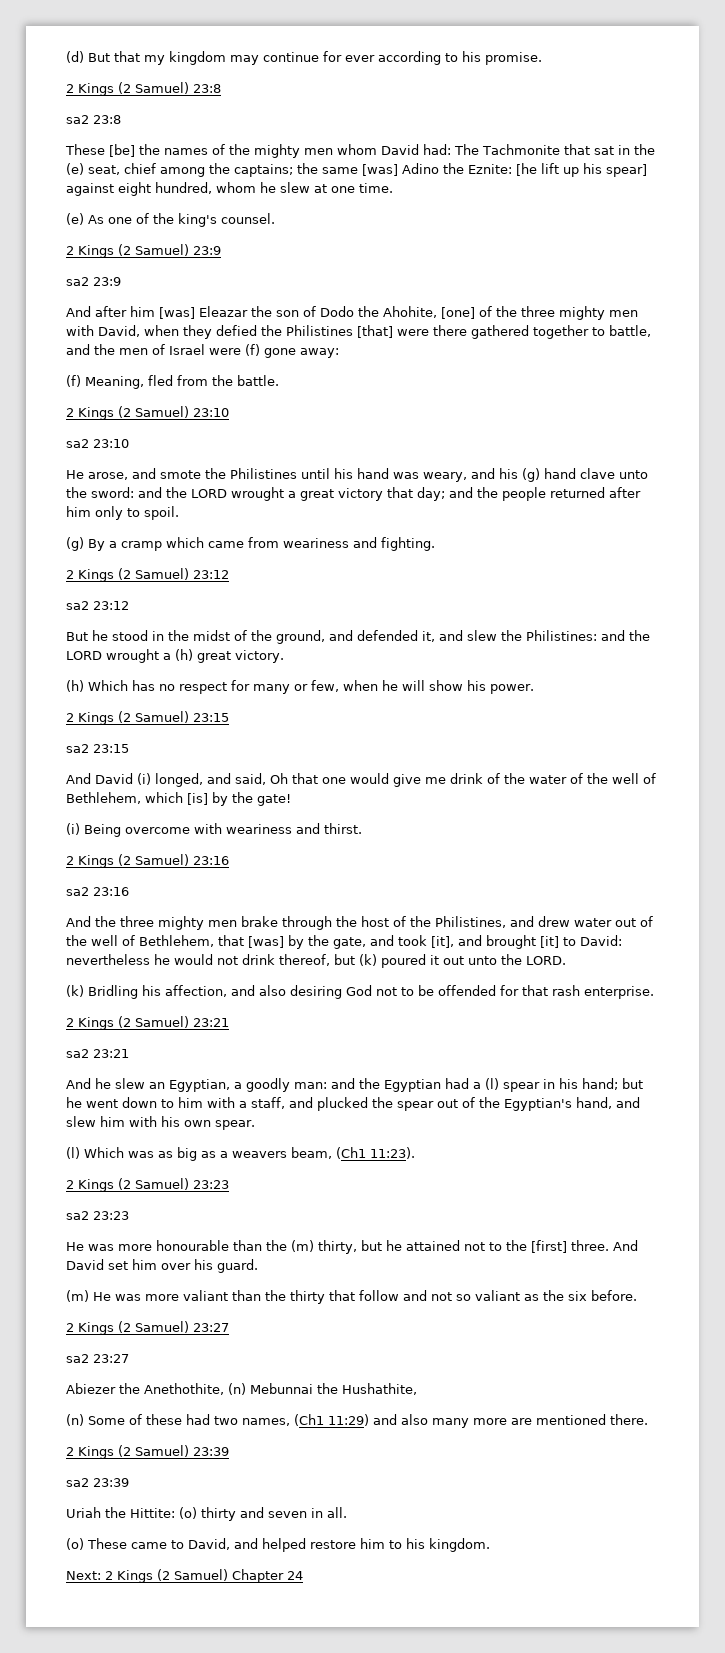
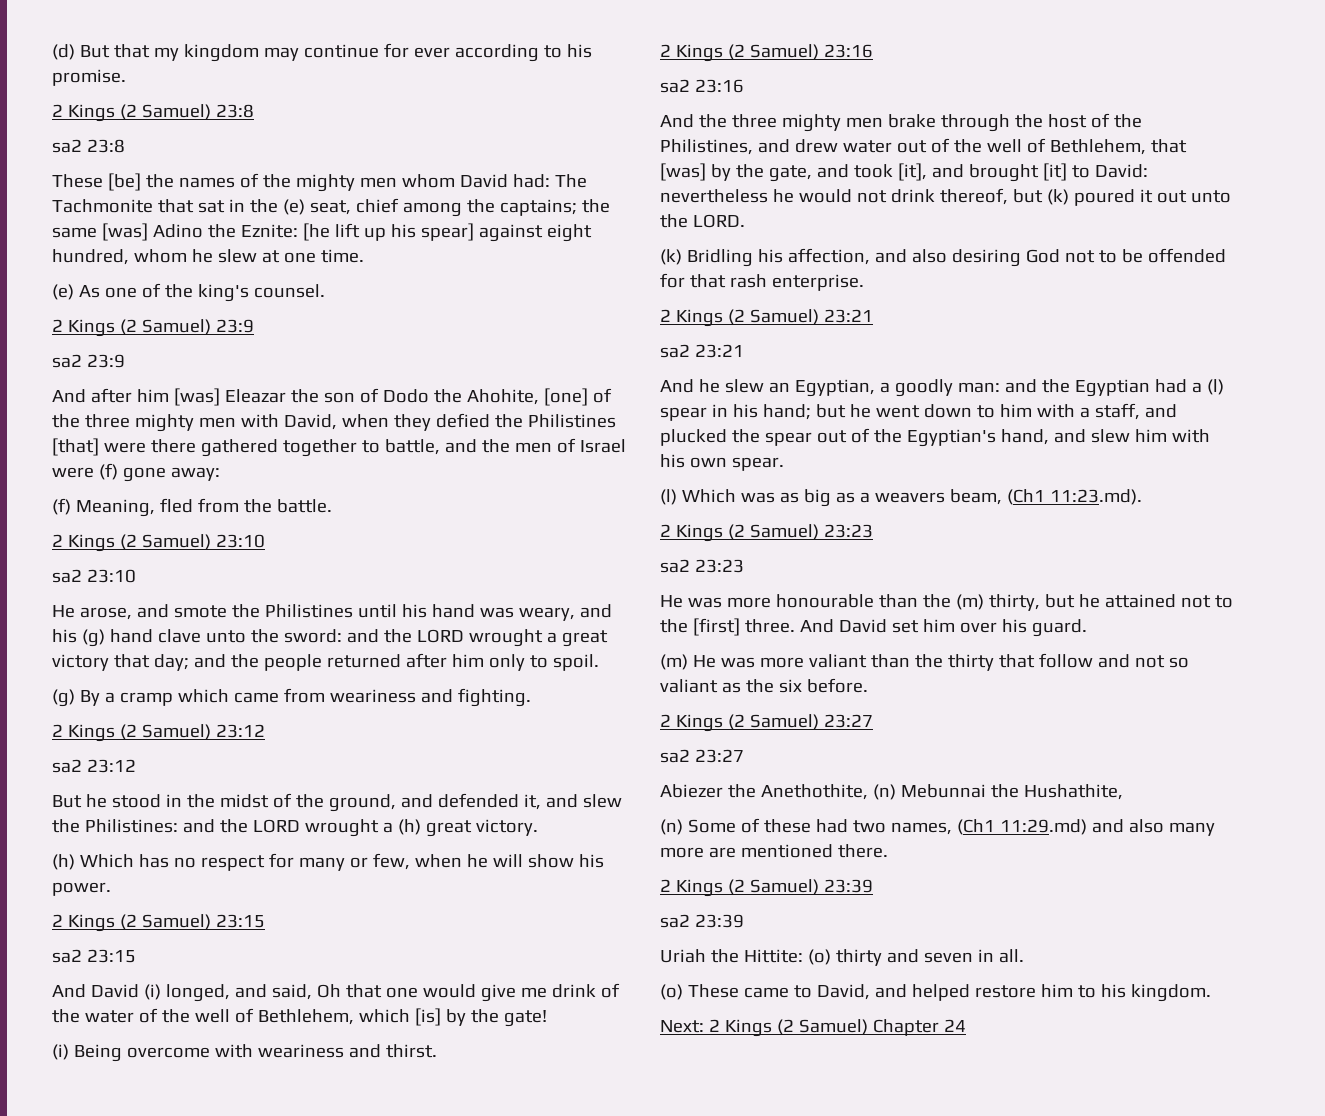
- (l) Which was as big as a weavers beam, (Ch1 11:23).
+ (l) Which was as big as a weavers beam, (Ch1 11:23.md).
- (n) Some of these had two names, (Ch1 11:29) and also many more are mentioned there.
+ (n) Some of these had two names, (Ch1 11:29.md) and also many more are mentioned there.

